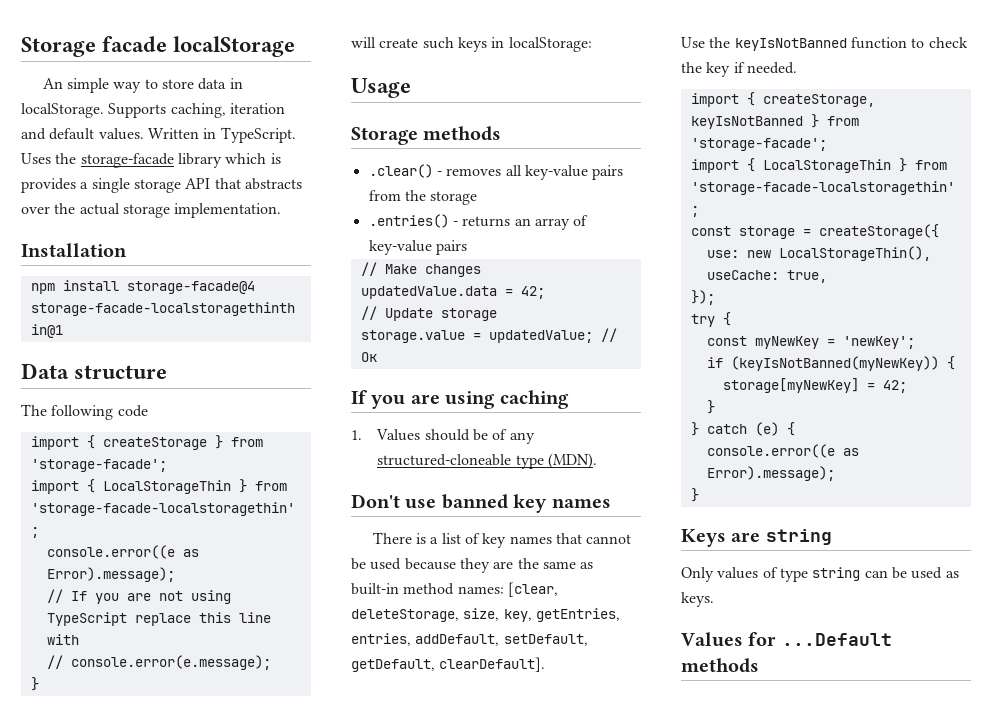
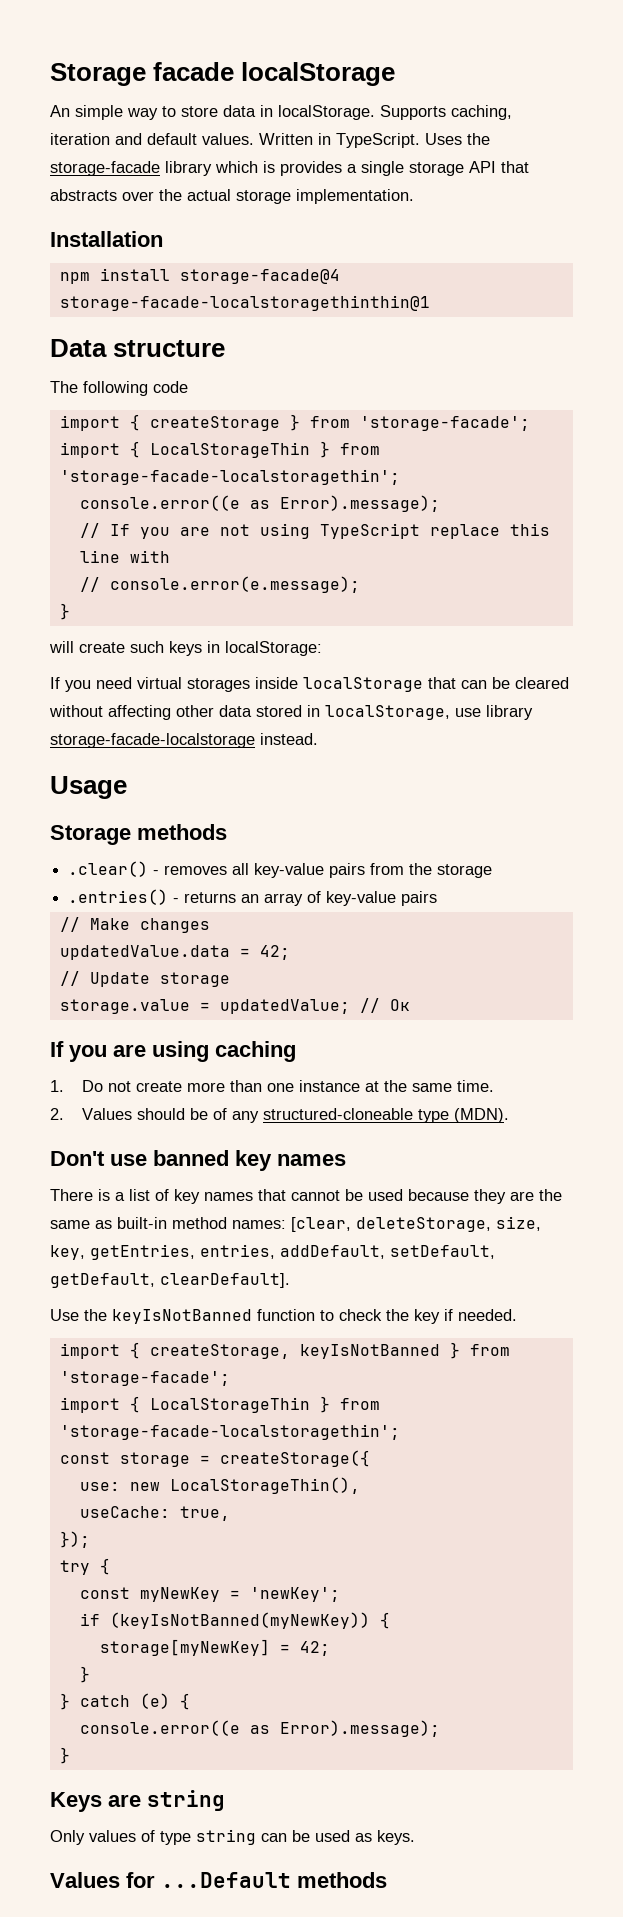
+ If you need virtual storages inside localStorage that can be cleared without affecting other data stored in localStorage, use library storage-facade-localstorage instead.
- 1. Values should be of any structured-cloneable type (MDN).
+ 1. Do not create more than one instance at the same time.
+ 2. Values should be of any structured-cloneable type (MDN).

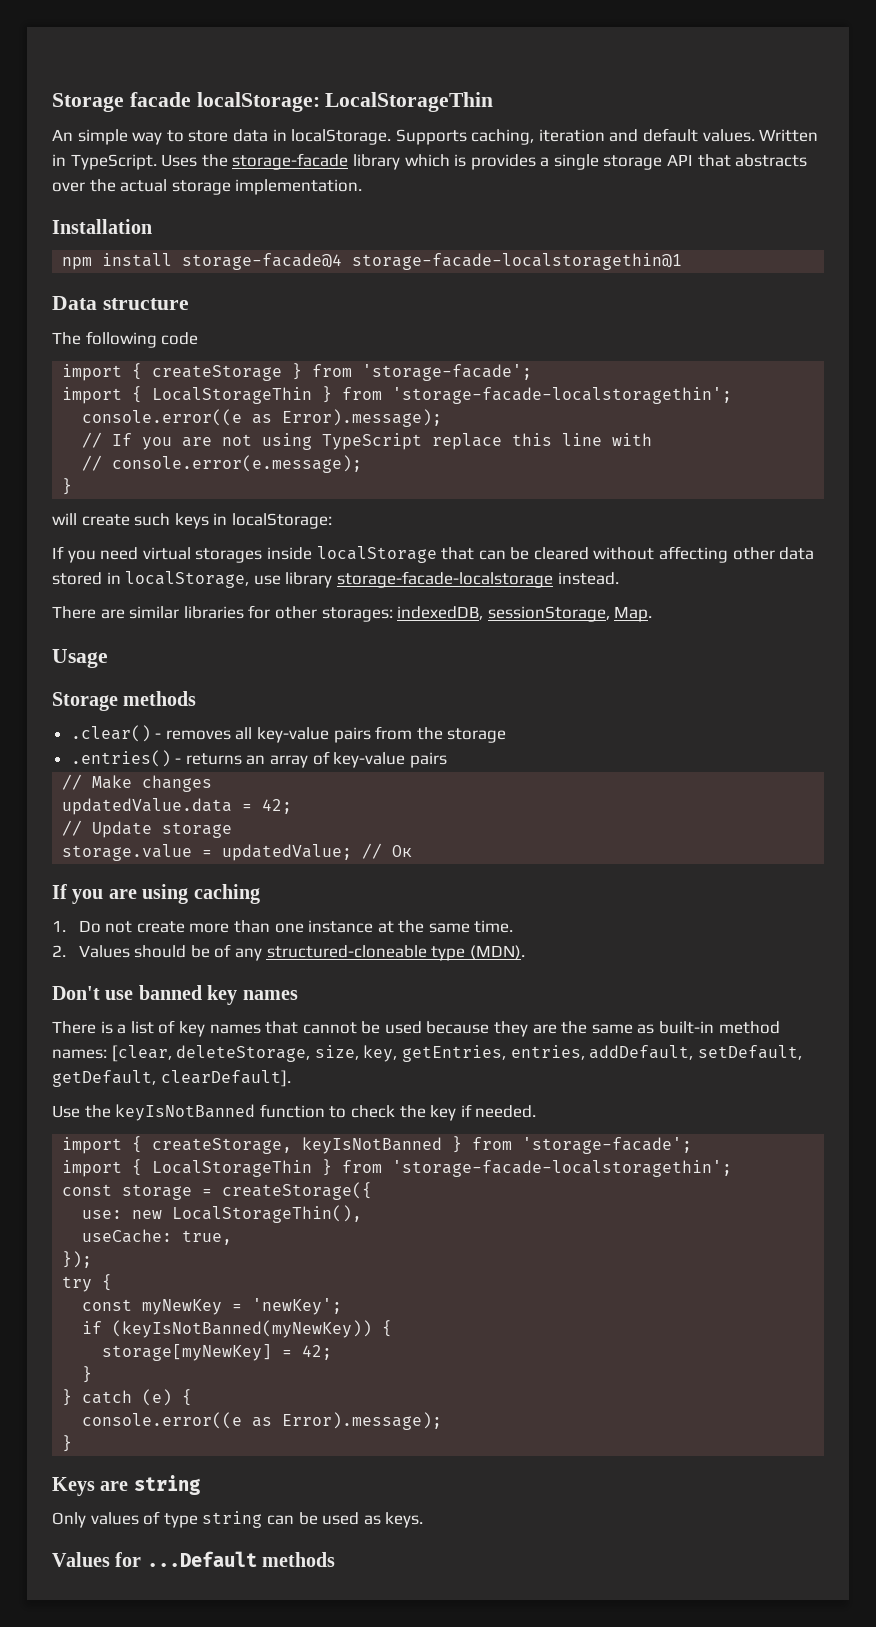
- Storage facade localStorage
+ Storage facade localStorage: LocalStorageThin
- npm install storage-facade@4 storage-facade-localstoragethinthin@1
+ npm install storage-facade@4 storage-facade-localstoragethin@1
+ There are similar libraries for other storages: indexedDB, sessionStorage, Map.

